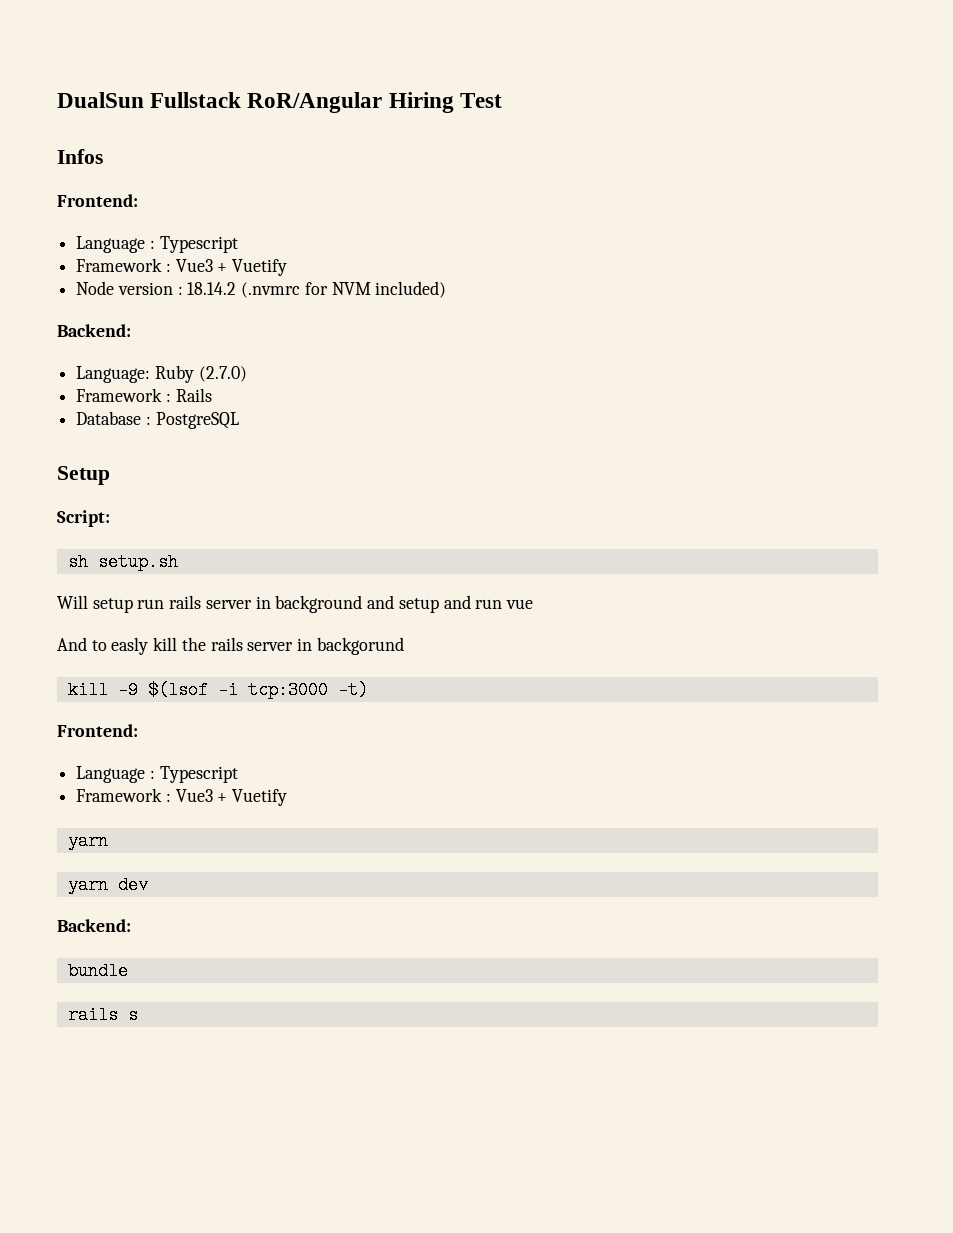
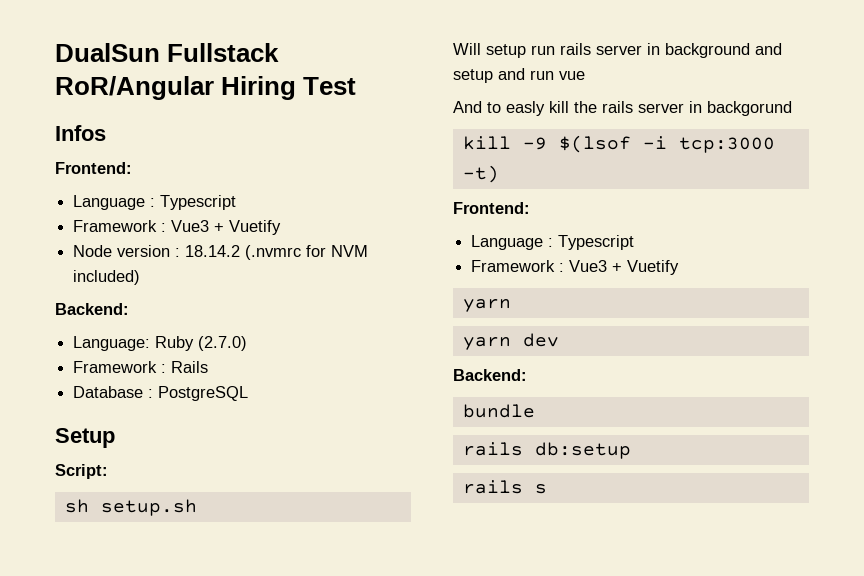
+ rails db:setup

